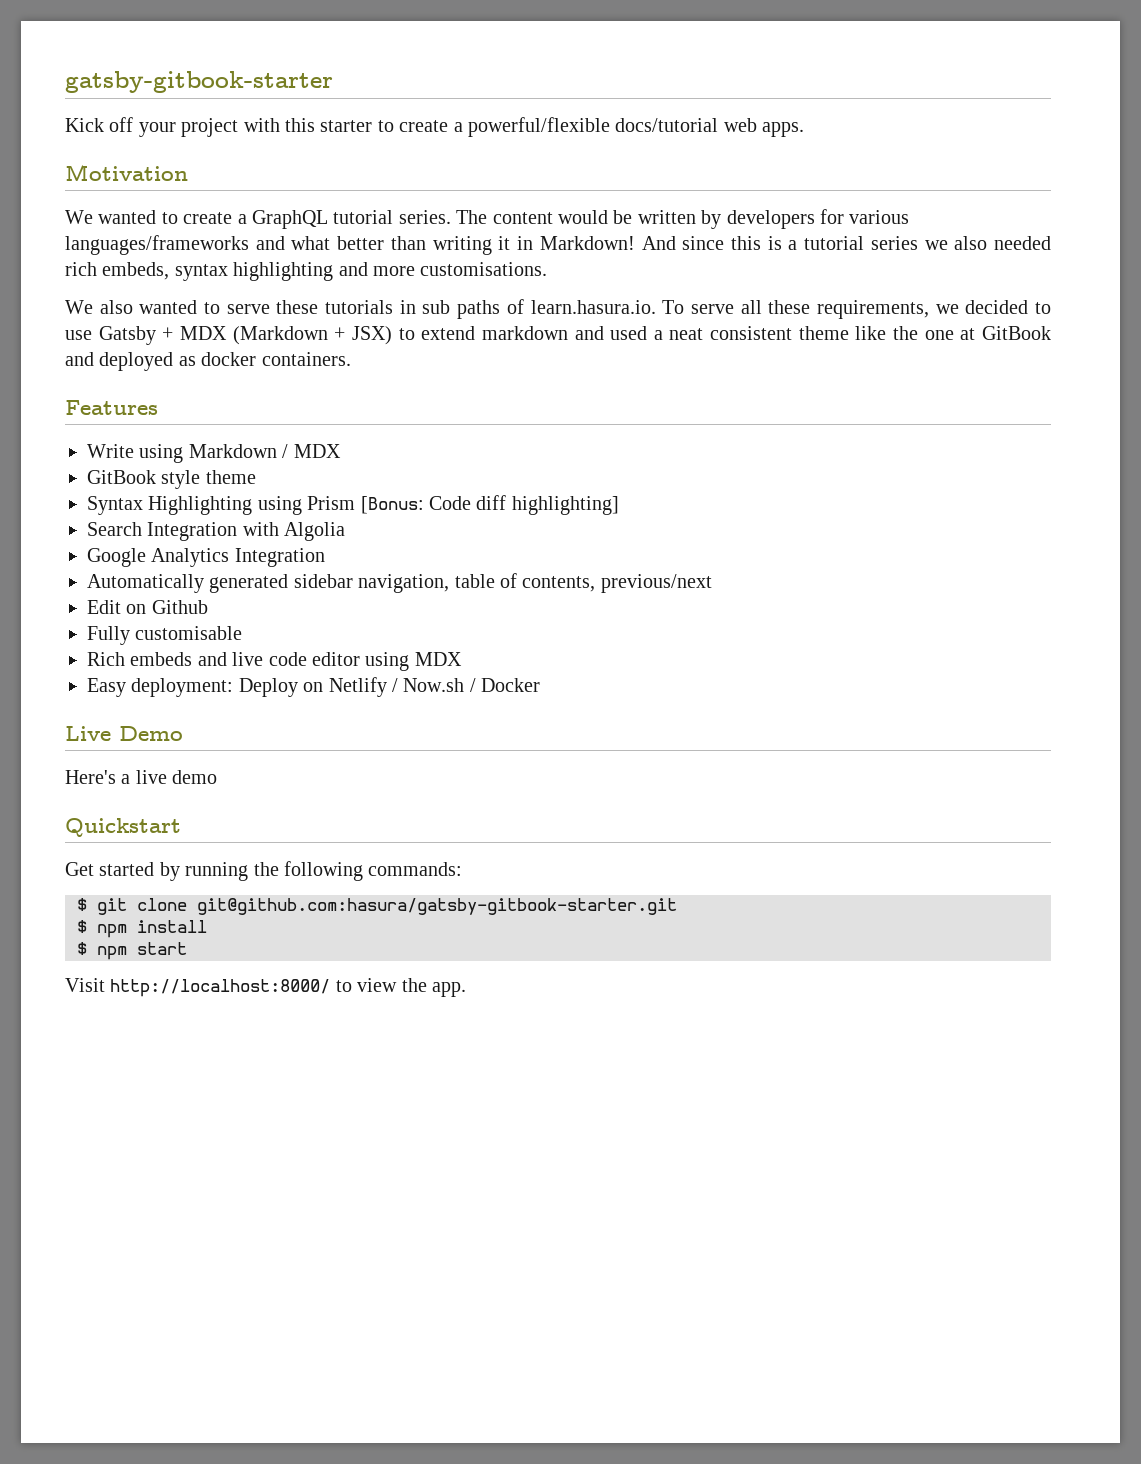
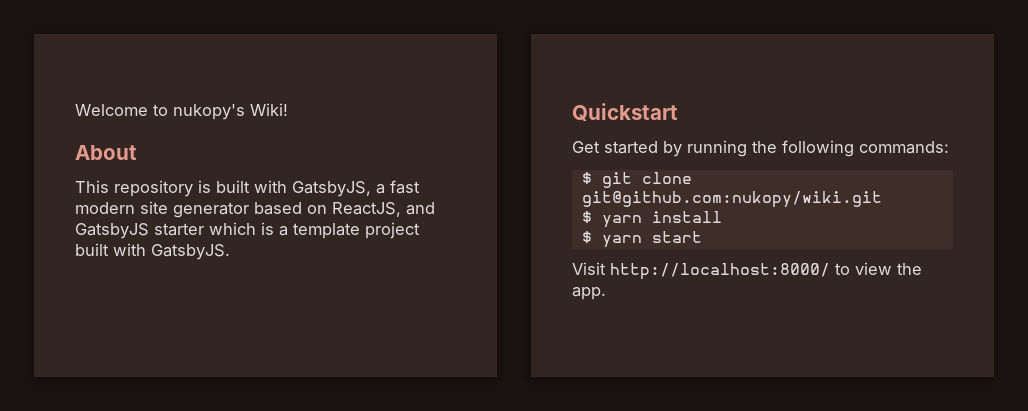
- gatsby-gitbook-starter
- Kick off your project with this starter to create a powerful/flexible docs/tutorial web apps.
- Motivation
- We wanted to create a GraphQL tutorial series. The content would be written by developers for various languages/frameworks and what better than writing it in Markdown! And since this is a tutorial series we also needed rich embeds, syntax highlighting and more customisations.
- We also wanted to serve these tutorials in sub paths of learn.hasura.io. To serve all these requirements, we decided to use Gatsby + MDX (Markdown + JSX) to extend markdown and used a neat consistent theme like the one at GitBook and deployed as docker containers.
- Features
- Write using Markdown / MDX
- GitBook style theme
- Syntax Highlighting using Prism [Bonus: Code diff highlighting]
- Search Integration with Algolia
- Google Analytics Integration
- Automatically generated sidebar navigation, table of contents, previous/next
- Edit on Github
- Fully customisable
- Rich embeds and live code editor using MDX
- Easy deployment: Deploy on Netlify / Now.sh / Docker
- Live Demo
- Here's a live demo
+ Welcome to nukopy's Wiki!
+ About
+ This repository is built with GatsbyJS, a fast modern site generator based on ReactJS, and GatsbyJS starter which is a template project built with GatsbyJS.
- $ git clone git@github.com:hasura/gatsby-gitbook-starter.git
- $ npm install
+ $ git clone git@github.com:nukopy/wiki.git
+ $ yarn install
- $ npm start
+ $ yarn start

